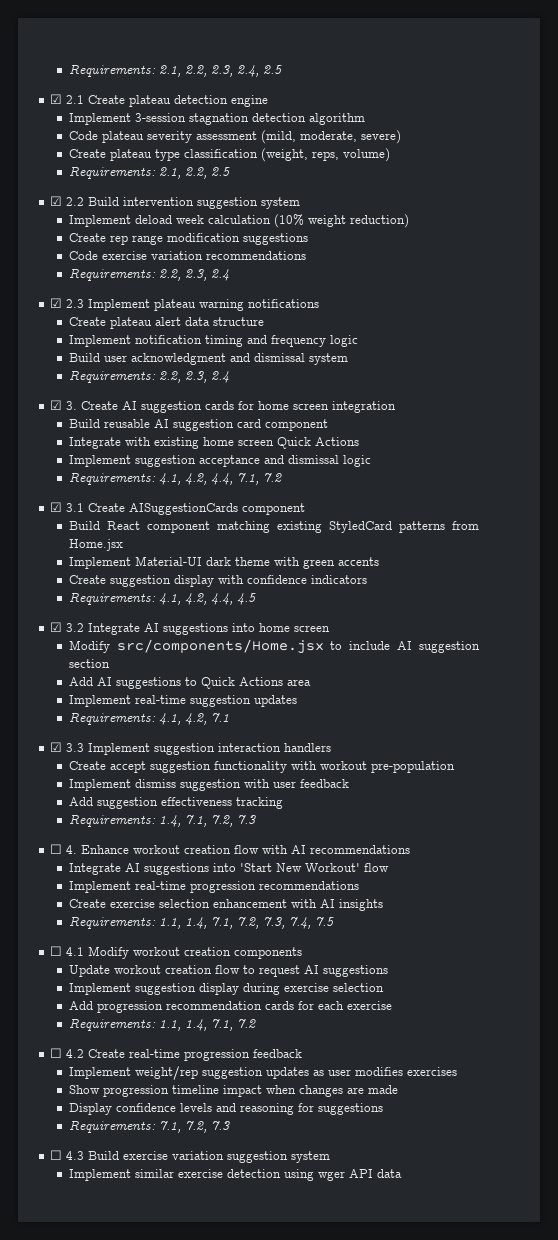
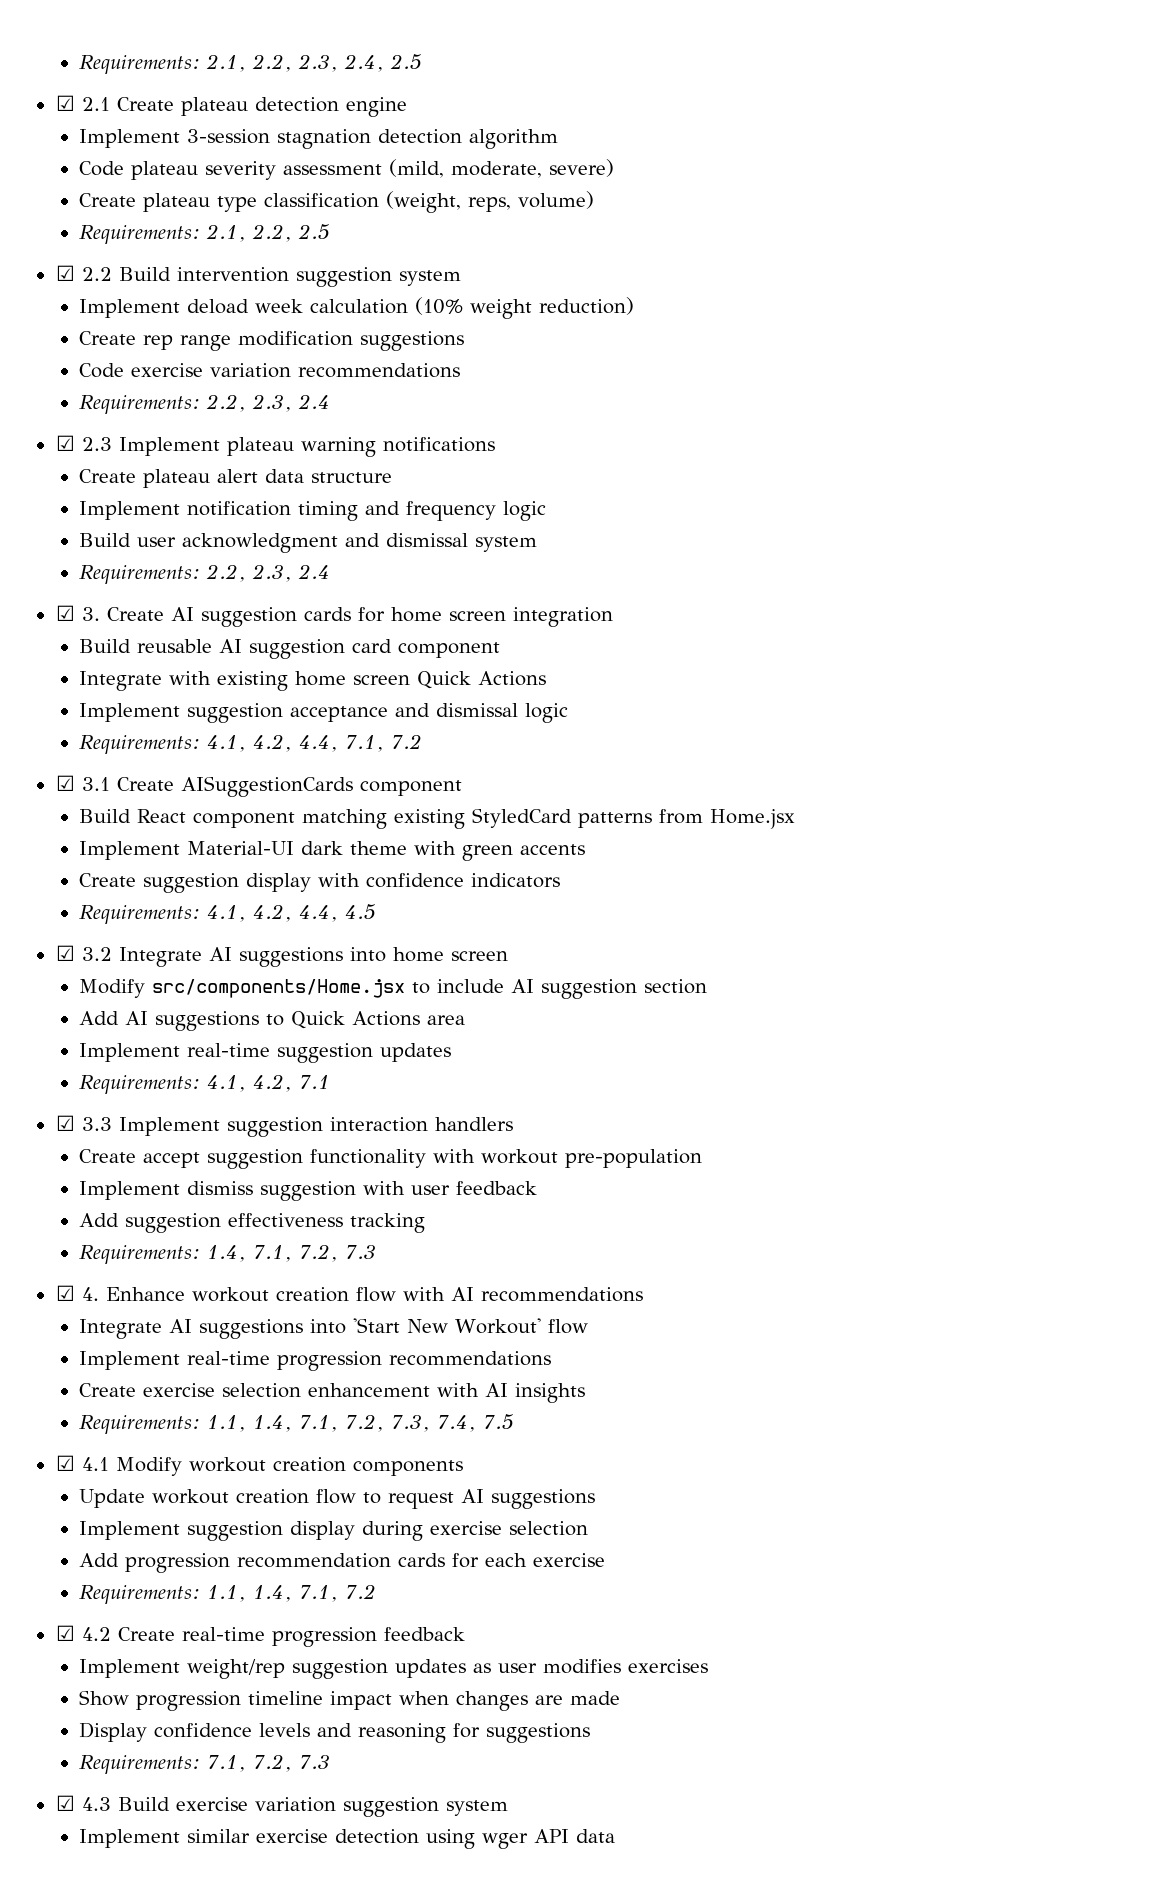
- ☐ 4. Enhance workout creation flow with AI recommendations
+ ☑ 4. Enhance workout creation flow with AI recommendations
- ☐ 4.1 Modify workout creation components
+ ☑ 4.1 Modify workout creation components
- ☐ 4.2 Create real-time progression feedback
+ ☑ 4.2 Create real-time progression feedback
- ☐ 4.3 Build exercise variation suggestion system
+ ☑ 4.3 Build exercise variation suggestion system

